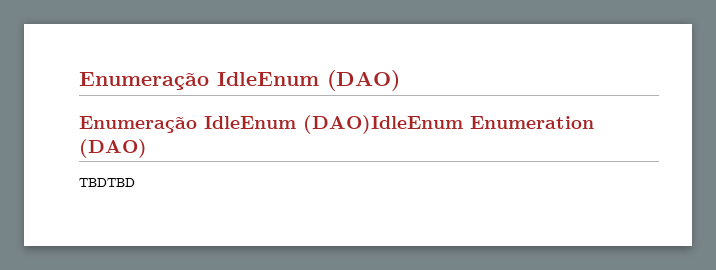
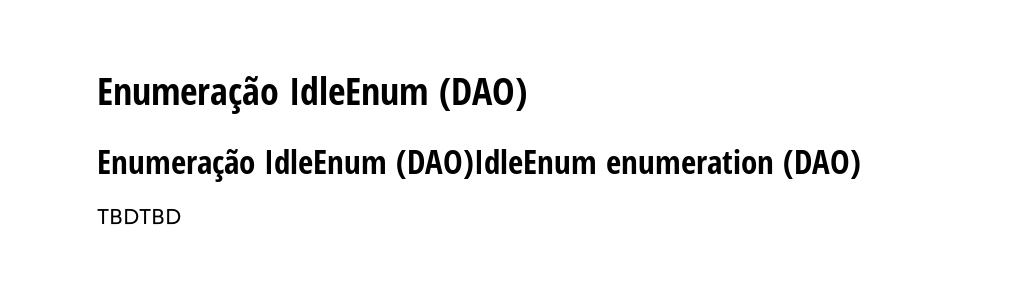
- Enumeração IdleEnum (DAO)IdleEnum Enumeration (DAO)
+ Enumeração IdleEnum (DAO)IdleEnum enumeration (DAO)

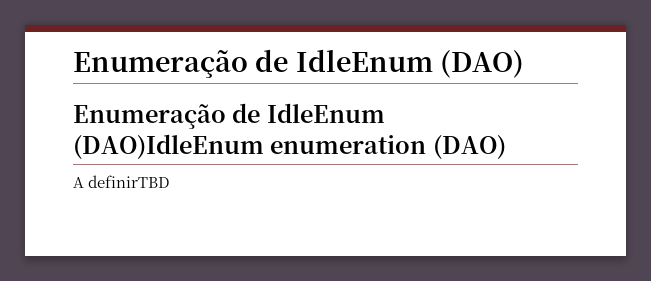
- Enumeração IdleEnum (DAO)
+ Enumeração de IdleEnum (DAO)
- Enumeração IdleEnum (DAO)IdleEnum enumeration (DAO)
+ Enumeração de IdleEnum (DAO)IdleEnum enumeration (DAO)
- TBDTBD
+ A definirTBD

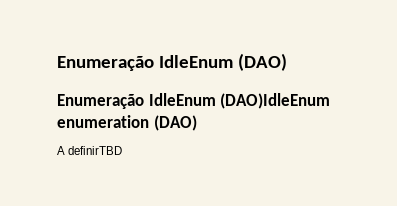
- Enumeração de IdleEnum (DAO)
+ Enumeração IdleEnum (DAO)
- Enumeração de IdleEnum (DAO)IdleEnum enumeration (DAO)
+ Enumeração IdleEnum (DAO)IdleEnum enumeration (DAO)

